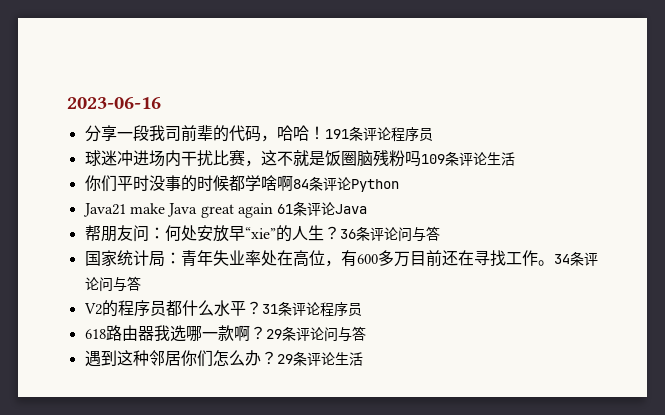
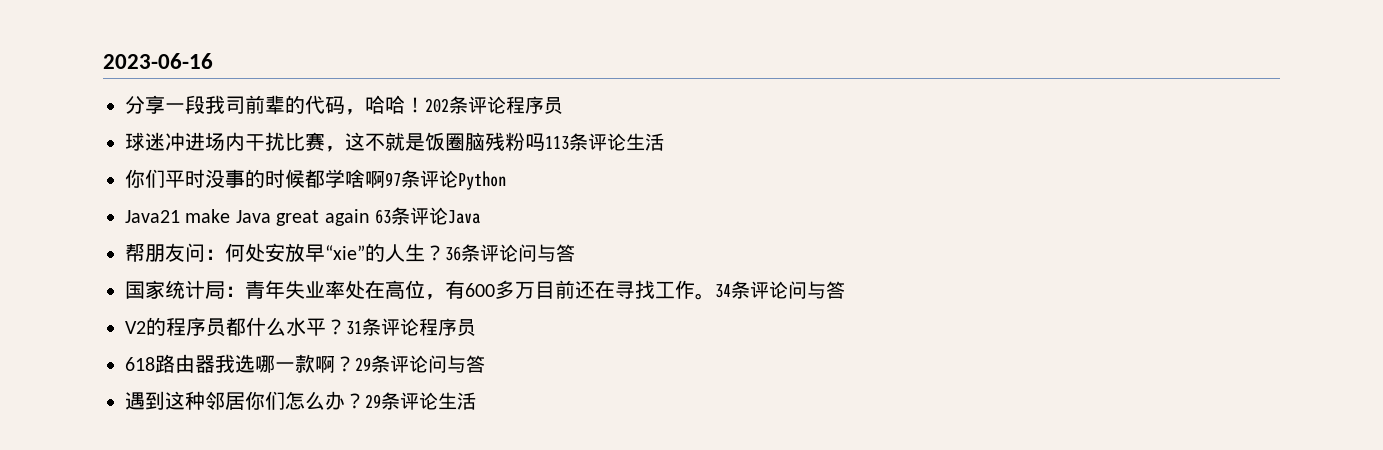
- 191条评论程序员
+ 202条评论程序员
- 球迷冲进场内干扰比赛，这不就是饭圈脑残粉吗109条评论生活
+ 球迷冲进场内干扰比赛，这不就是饭圈脑残粉吗113条评论生活
- 你们平时没事的时候都学啥啊84条评论Python
+ 你们平时没事的时候都学啥啊97条评论Python
- Java21 make Java great again 61条评论Java
+ Java21 make Java great again 63条评论Java

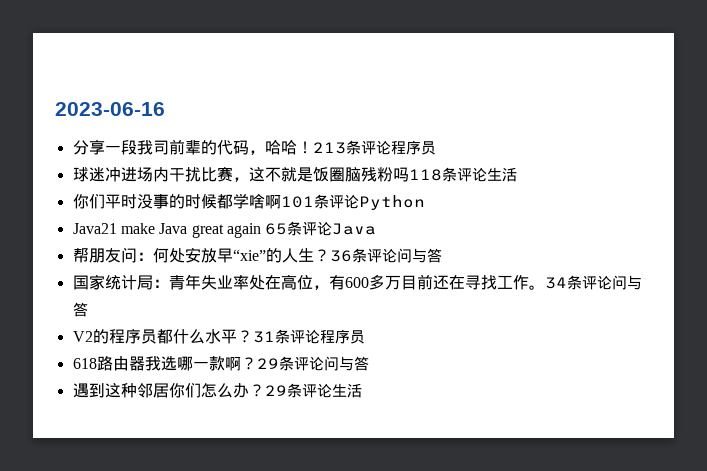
- 202条评论程序员
+ 213条评论程序员
- 球迷冲进场内干扰比赛，这不就是饭圈脑残粉吗113条评论生活
+ 球迷冲进场内干扰比赛，这不就是饭圈脑残粉吗118条评论生活
- 你们平时没事的时候都学啥啊97条评论Python
+ 你们平时没事的时候都学啥啊101条评论Python
- Java21 make Java great again 63条评论Java
+ Java21 make Java great again 65条评论Java

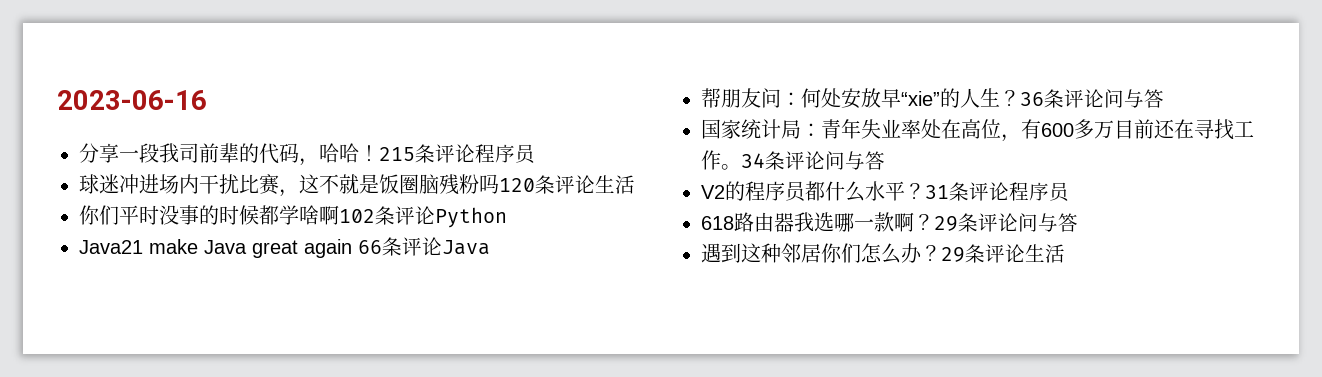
- 213条评论程序员
+ 215条评论程序员
- 球迷冲进场内干扰比赛，这不就是饭圈脑残粉吗118条评论生活
+ 球迷冲进场内干扰比赛，这不就是饭圈脑残粉吗120条评论生活
- 你们平时没事的时候都学啥啊101条评论Python
+ 你们平时没事的时候都学啥啊102条评论Python
- Java21 make Java great again 65条评论Java
+ Java21 make Java great again 66条评论Java

